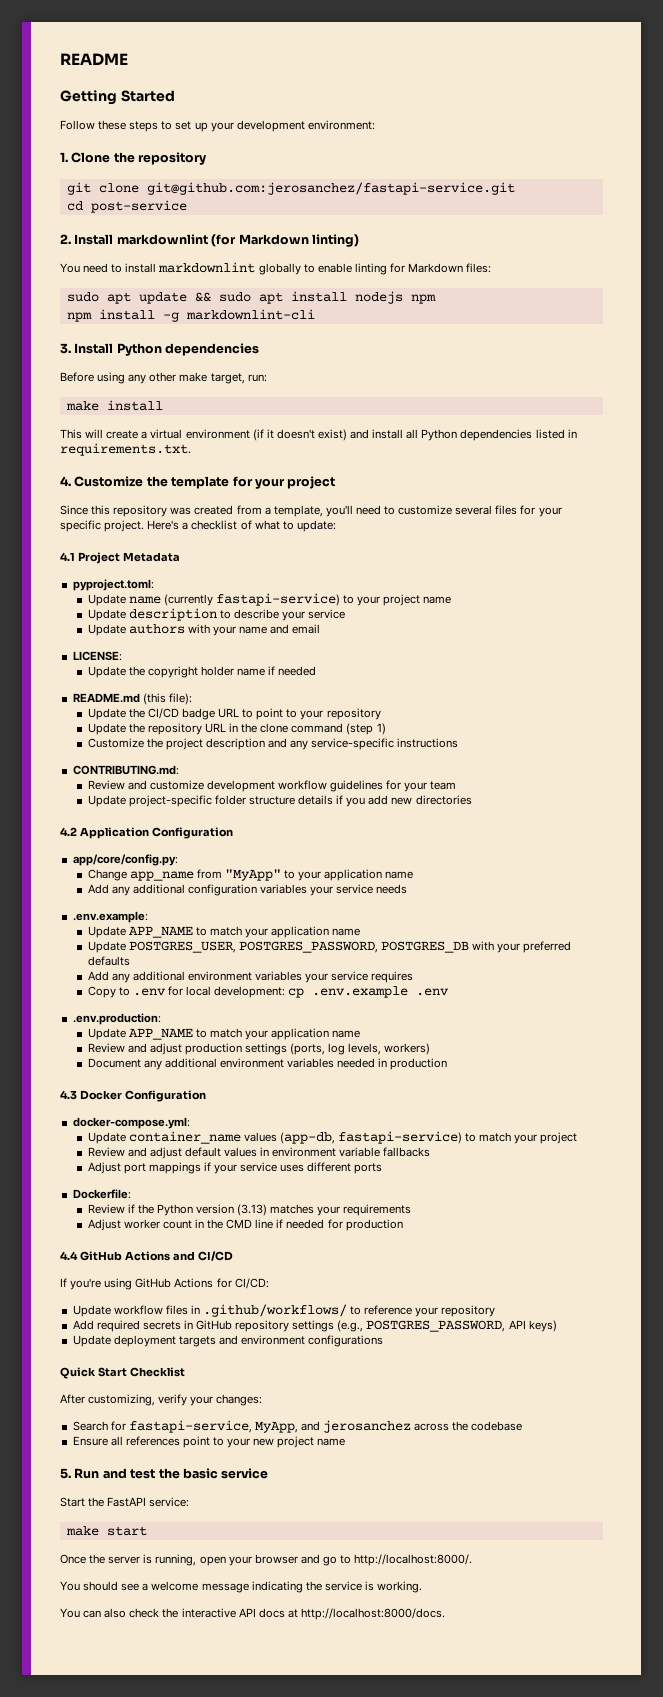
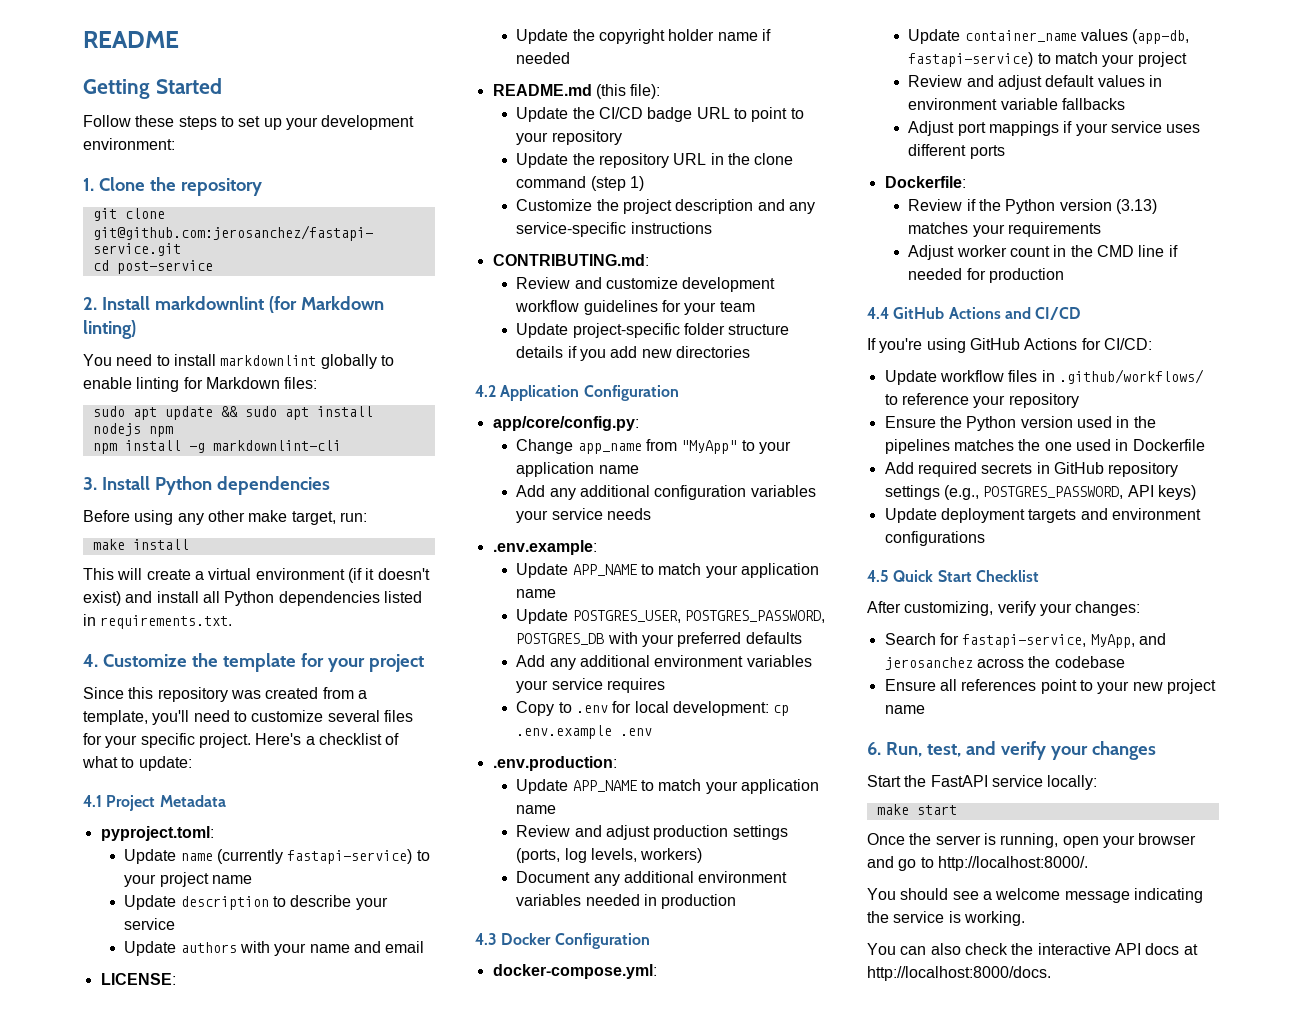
+ Ensure the Python version used in the pipelines matches the one used in Dockerfile
- Quick Start Checklist
+ 4.5 Quick Start Checklist
- 5. Run and test the basic service
+ 6. Run, test, and verify your changes
- Start the FastAPI service:
+ Start the FastAPI service locally:

